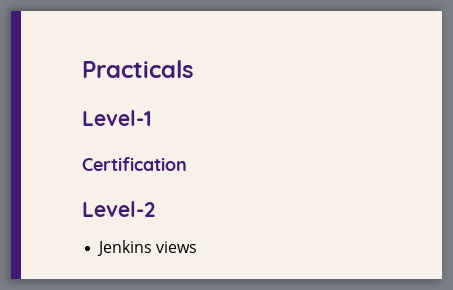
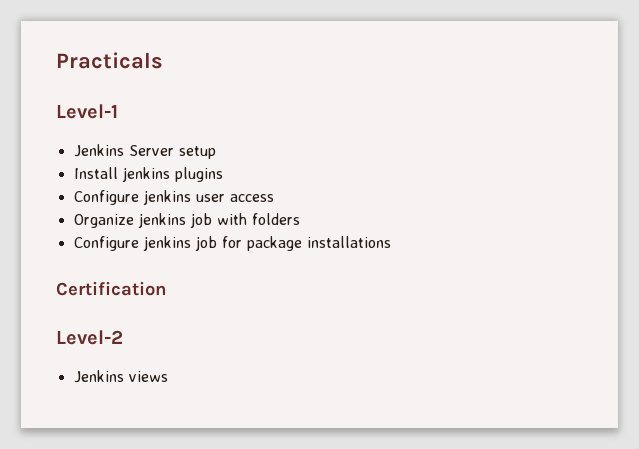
+ Jenkins Server setup
+ Install jenkins plugins
+ Configure jenkins user access
+ Organize jenkins job with folders
+ Configure jenkins job for package installations

